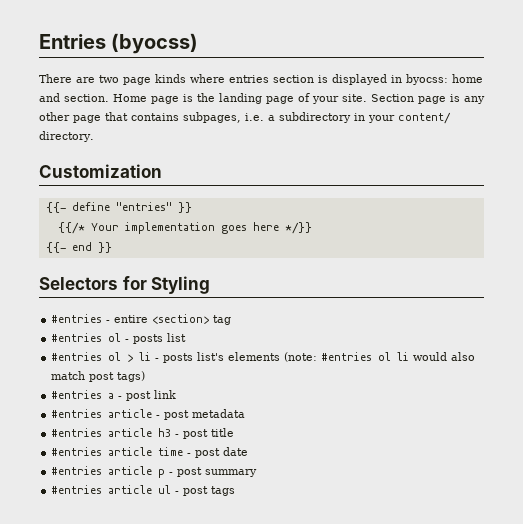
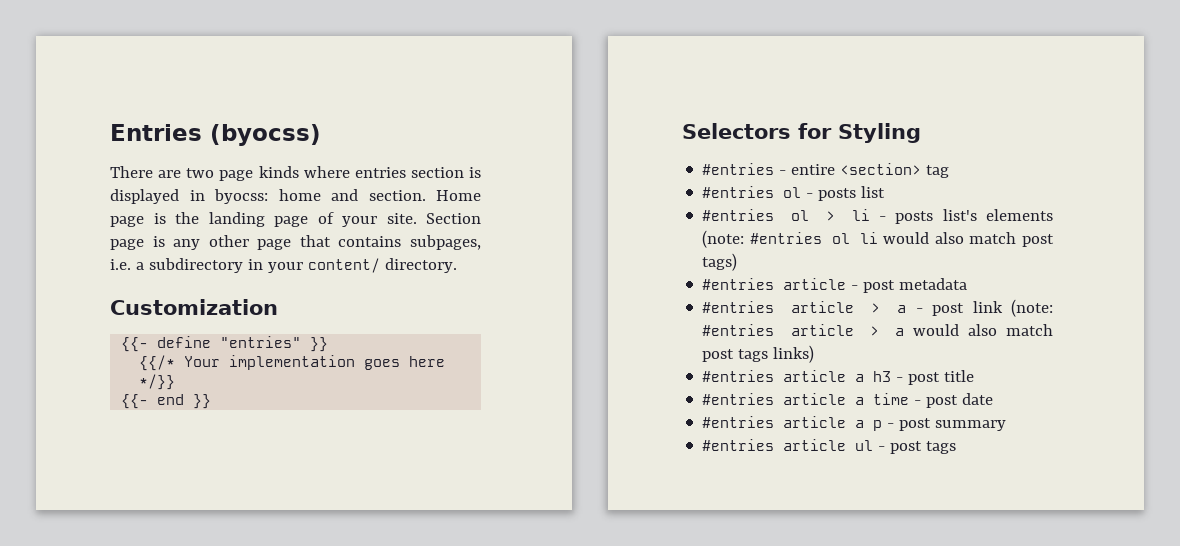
- #entries a - post link
- #entries article h3 - post title
+ #entries article > a - post link (note: #entries article > a would also match post tags links)
+ #entries article a h3 - post title
- #entries article time - post date
+ #entries article a time - post date
- #entries article p - post summary
+ #entries article a p - post summary

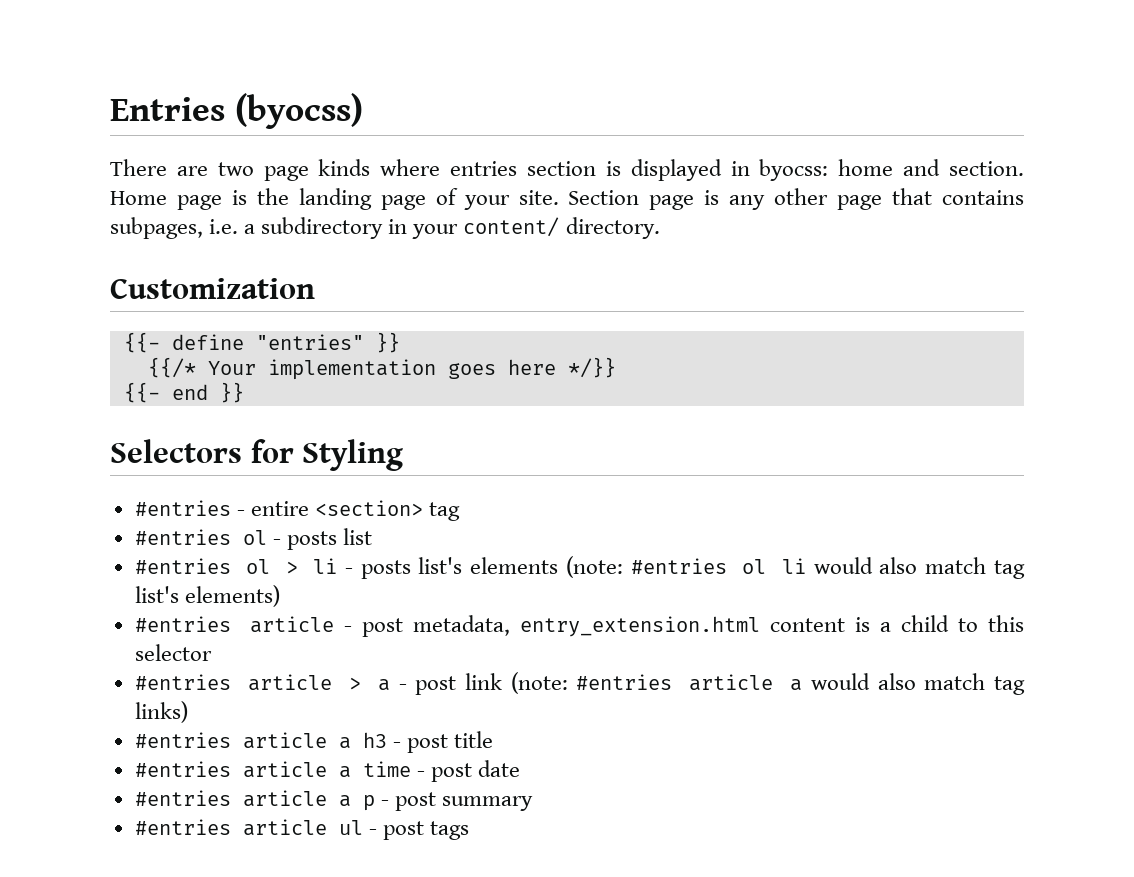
- #entries ol > li - posts list's elements (note: #entries ol li would also match post tags)
+ #entries ol > li - posts list's elements (note: #entries ol li would also match tag list's elements)
- #entries article - post metadata
+ #entries article - post metadata, entry_extension.html content is a child to this selector
- #entries article > a - post link (note: #entries article > a would also match post tags links)
+ #entries article > a - post link (note: #entries article a would also match tag links)

